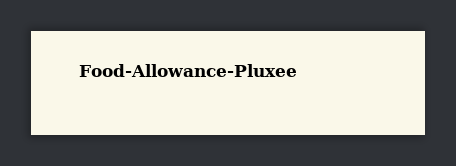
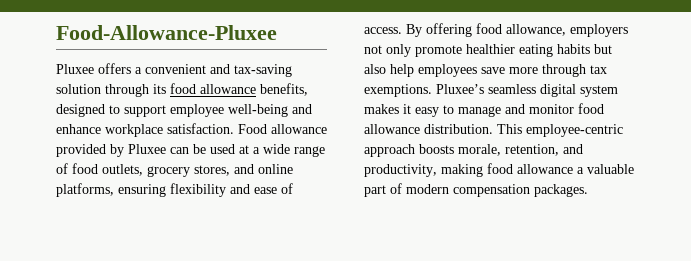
+ Pluxee offers a convenient and tax-saving solution through its food allowance benefits, designed to support employee well-being and enhance workplace satisfaction. Food allowance provided by Pluxee can be used at a wide range of food outlets, grocery stores, and online platforms, ensuring flexibility and ease of access. By offering food allowance, employers not only promote healthier eating habits but also help employees save more through tax exemptions. Pluxee’s seamless digital system makes it easy to manage and monitor food allowance distribution. This employee-centric approach boosts morale, retention, and productivity, making food allowance a valuable part of modern compensation packages.

